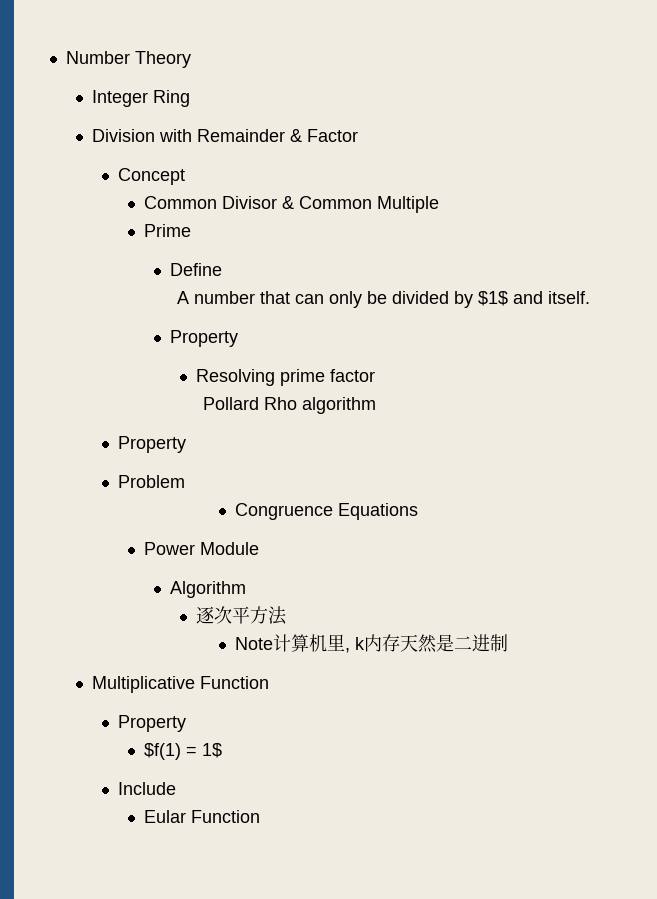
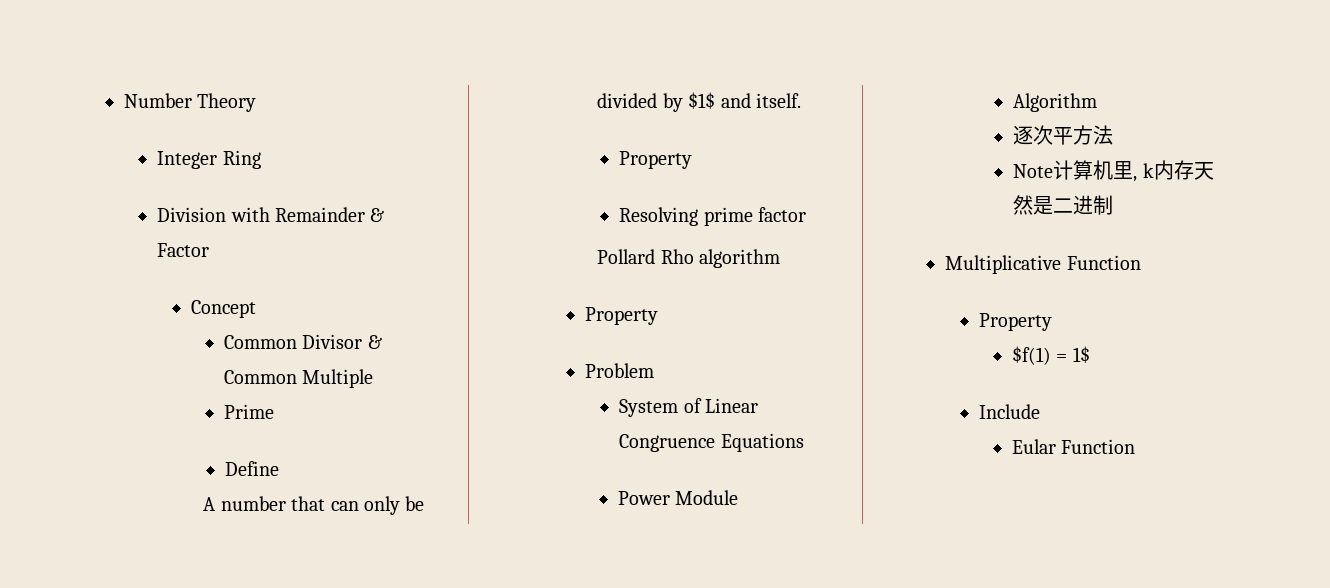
- Congruence Equations
+ System of Linear Congruence Equations

